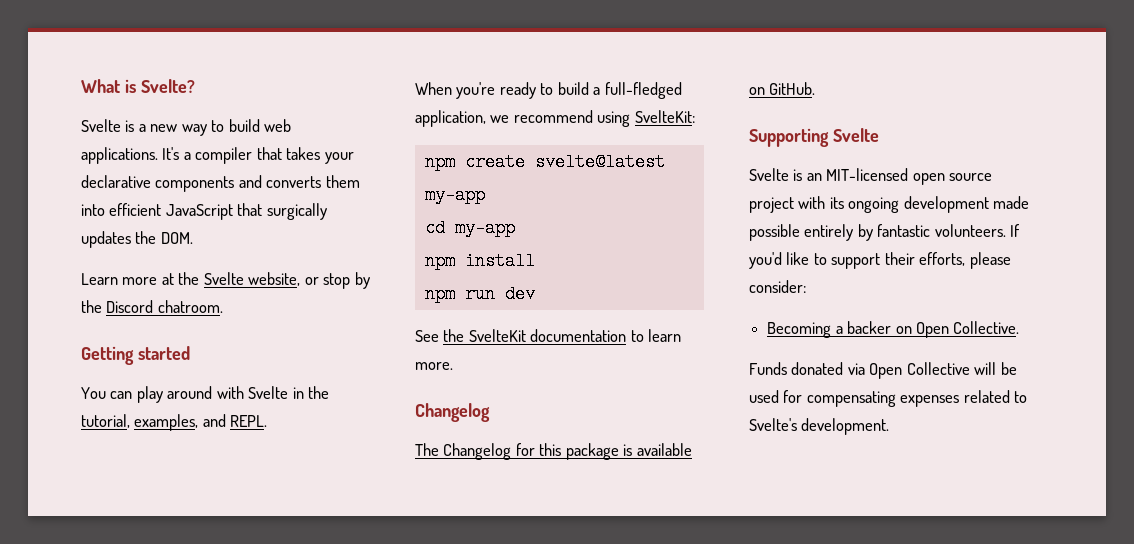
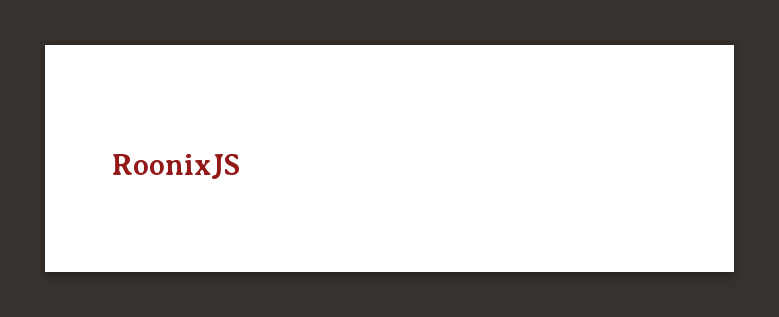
- What is Svelte?
- Svelte is a new way to build web applications. It's a compiler that takes your declarative components and converts them into efficient JavaScript that surgically updates the DOM.
- Learn more at the Svelte website, or stop by the Discord chatroom.
- Getting started
- You can play around with Svelte in the tutorial, examples, and REPL.
- When you're ready to build a full-fledged application, we recommend using SvelteKit:
- npm create svelte@latest my-app
- cd my-app
- npm install
- npm run dev
- See the SvelteKit documentation to learn more.
- Changelog
- The Changelog for this package is available on GitHub.
- Supporting Svelte
- Svelte is an MIT-licensed open source project with its ongoing development made possible entirely by fantastic volunteers. If you'd like to support their efforts, please consider:
- Becoming a backer on Open Collective.
- Funds donated via Open Collective will be used for compensating expenses related to Svelte's development.
+ RoonixJS

